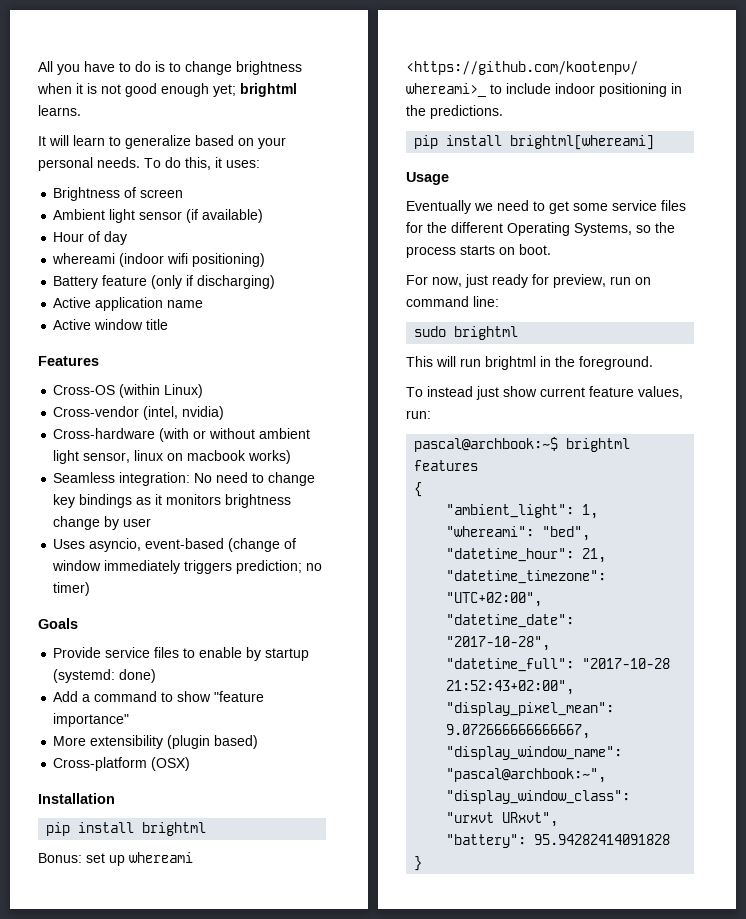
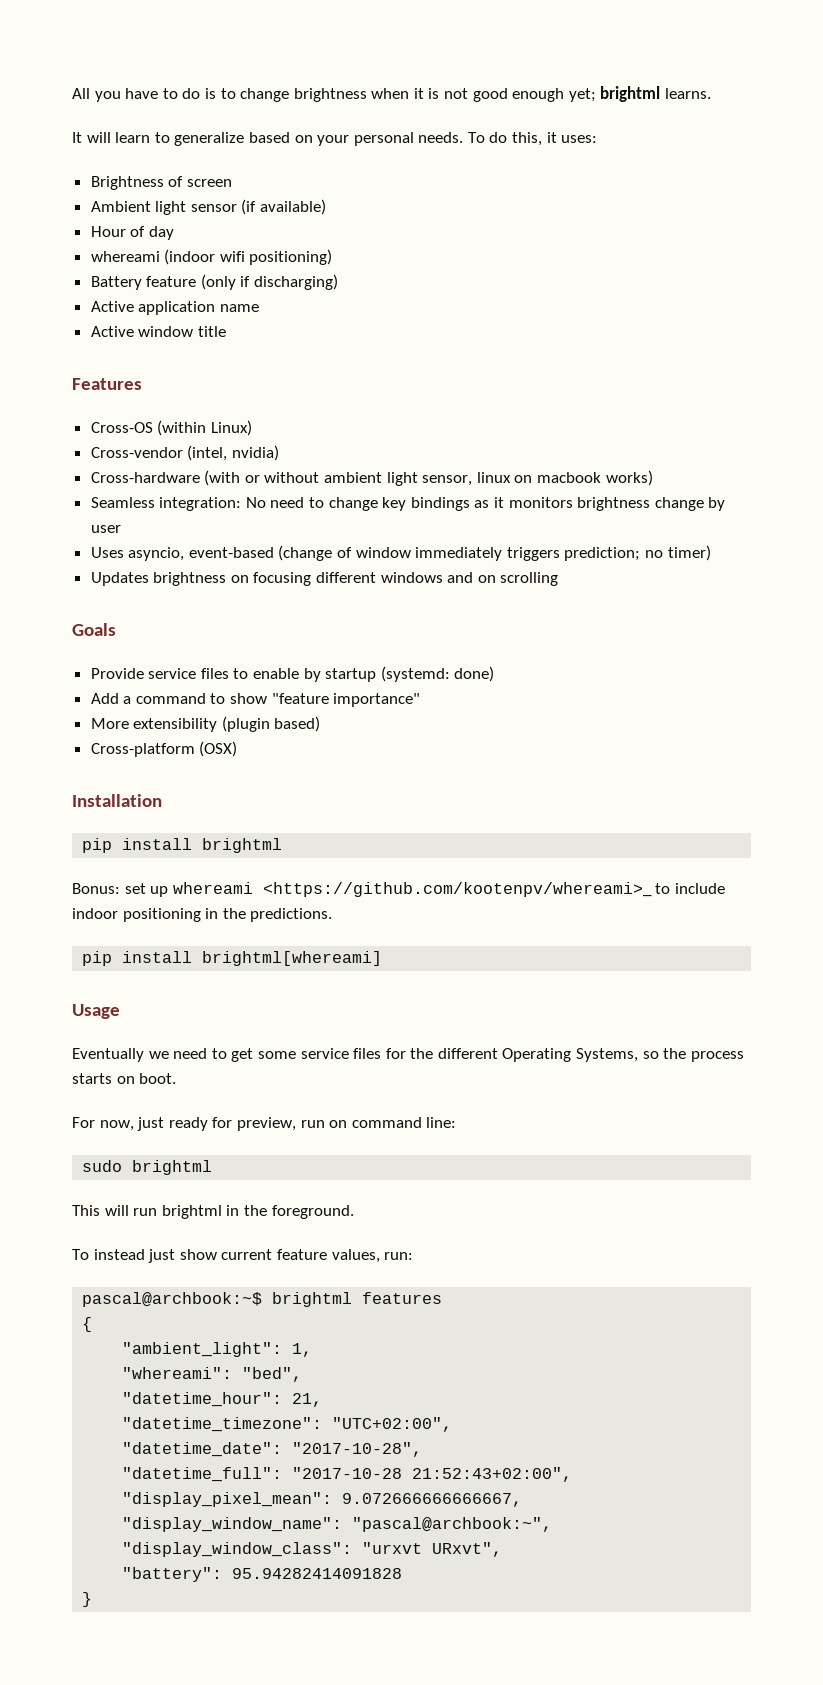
+ Updates brightness on focusing different windows and on scrolling

